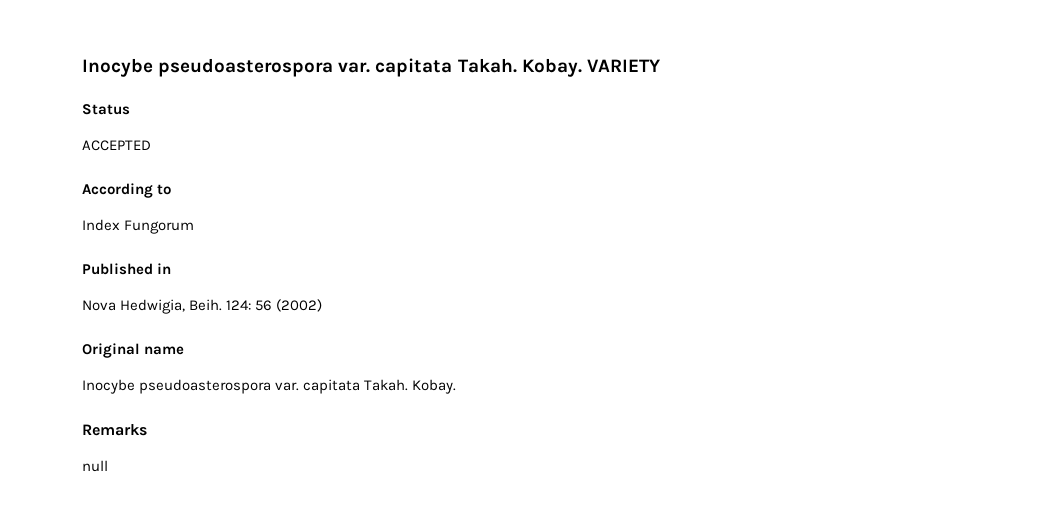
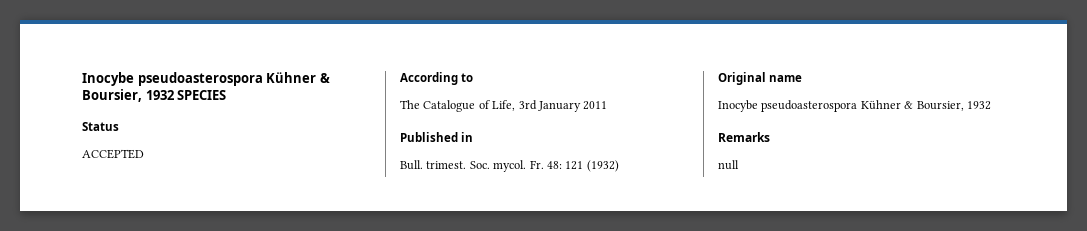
- Inocybe pseudoasterospora var. capitata Takah. Kobay. VARIETY
+ Inocybe pseudoasterospora Kühner & Boursier, 1932 SPECIES
- Index Fungorum
+ The Catalogue of Life, 3rd January 2011
  Published in
- Nova Hedwigia, Beih. 124: 56 (2002)
+ Bull. trimest. Soc. mycol. Fr. 48: 121 (1932)
  Original name
- Inocybe pseudoasterospora var. capitata Takah. Kobay.
+ Inocybe pseudoasterospora Kühner & Boursier, 1932

